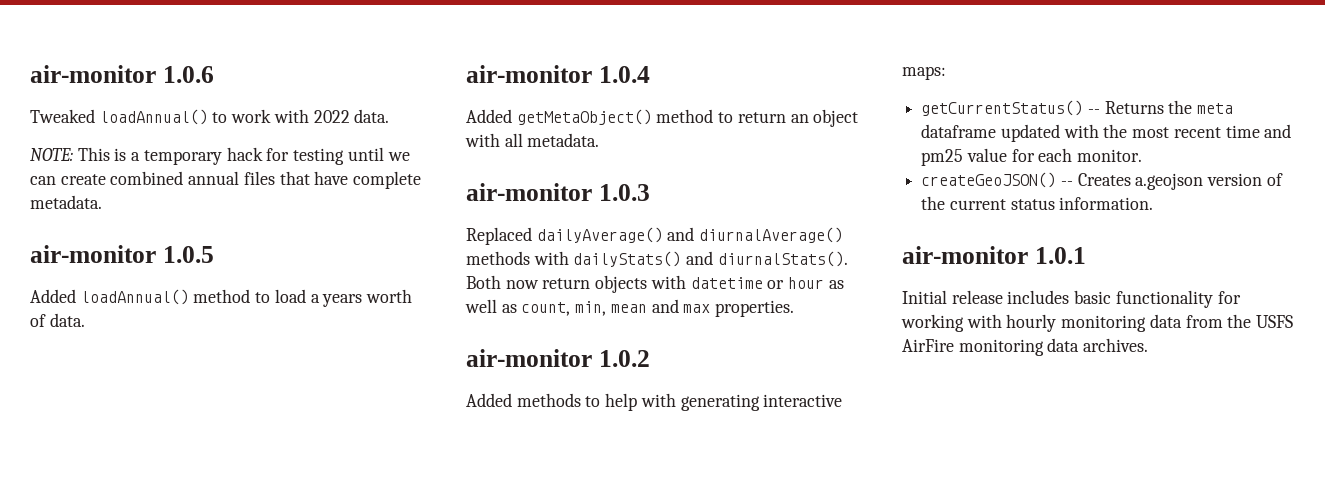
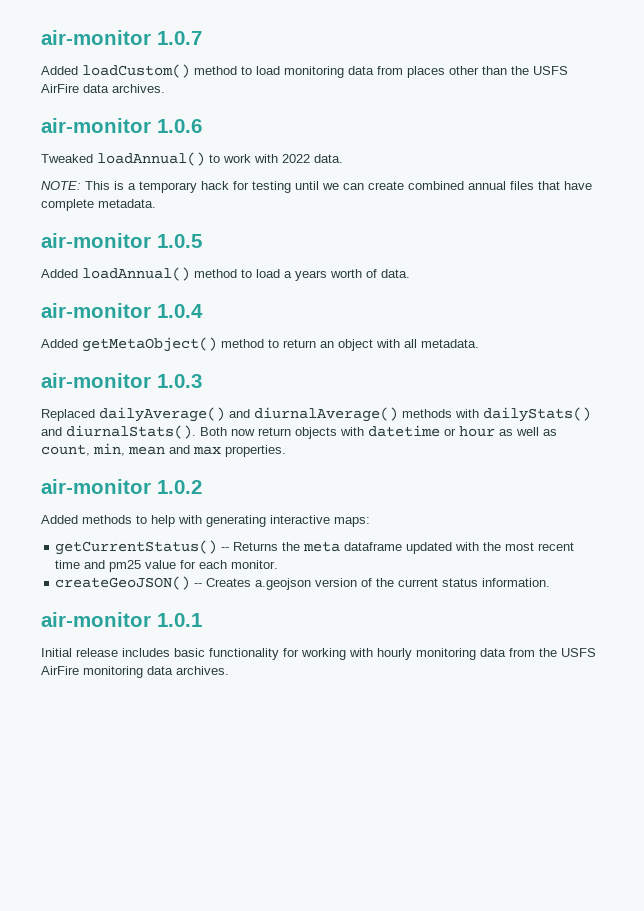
+ air-monitor 1.0.7
+ Added loadCustom() method to load monitoring data from places other than the USFS AirFire data archives.

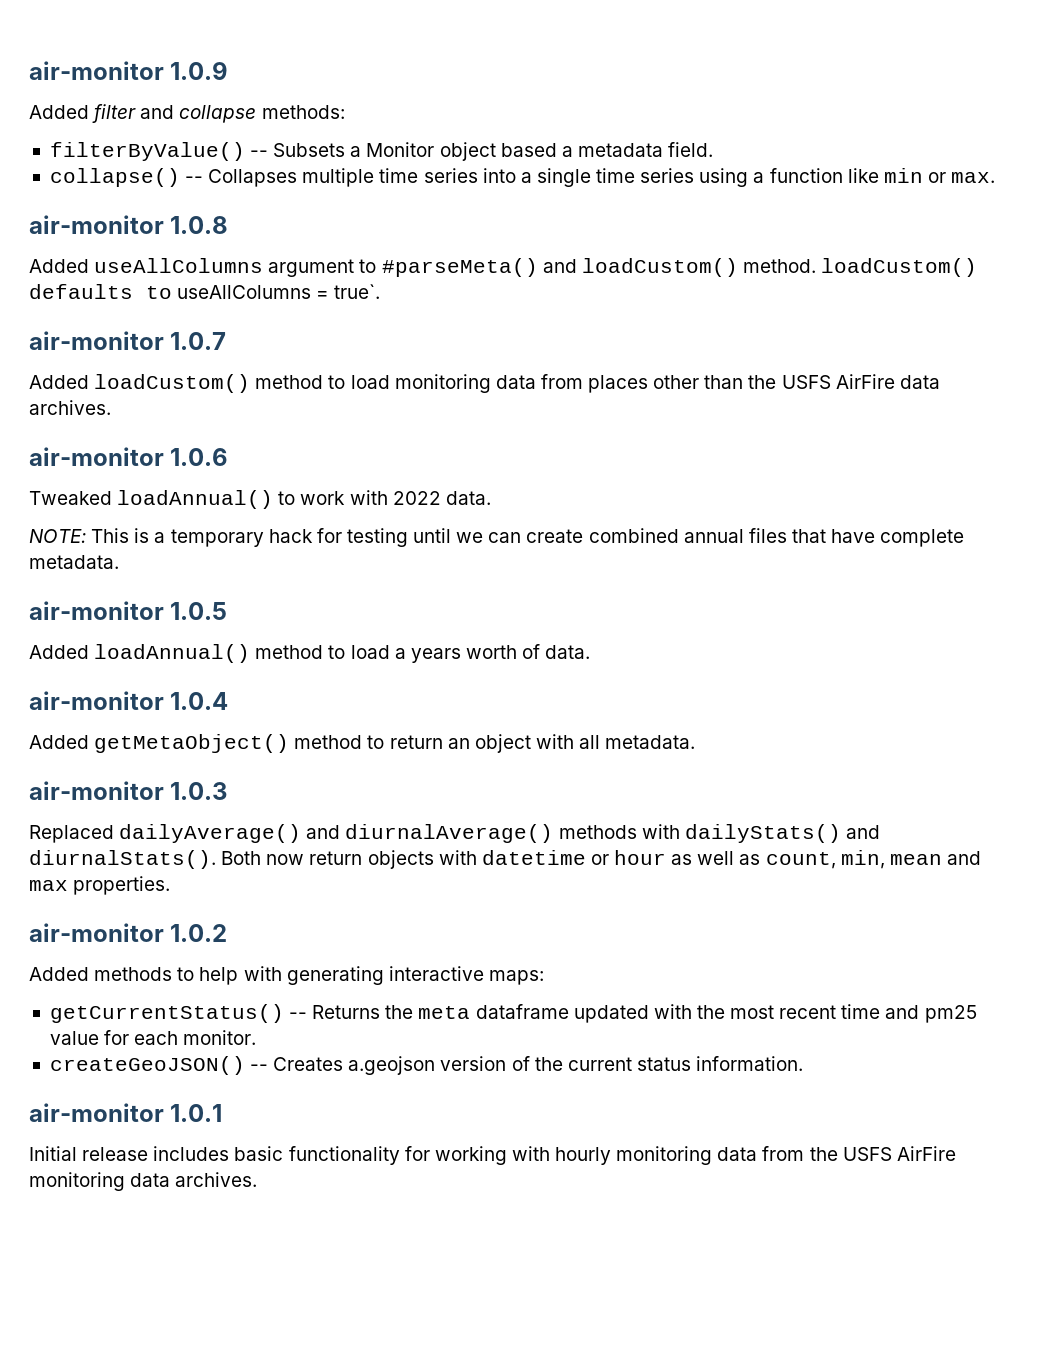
+ air-monitor 1.0.9
+ Added filter and collapse methods:
+ filterByValue() -- Subsets a Monitor object based a metadata field.
+ collapse() -- Collapses multiple time series into a single time series using a function like min or max.
+ air-monitor 1.0.8
+ Added useAllColumns argument to #parseMeta() and loadCustom() method. loadCustom() defaults to useAllColumns = true`.

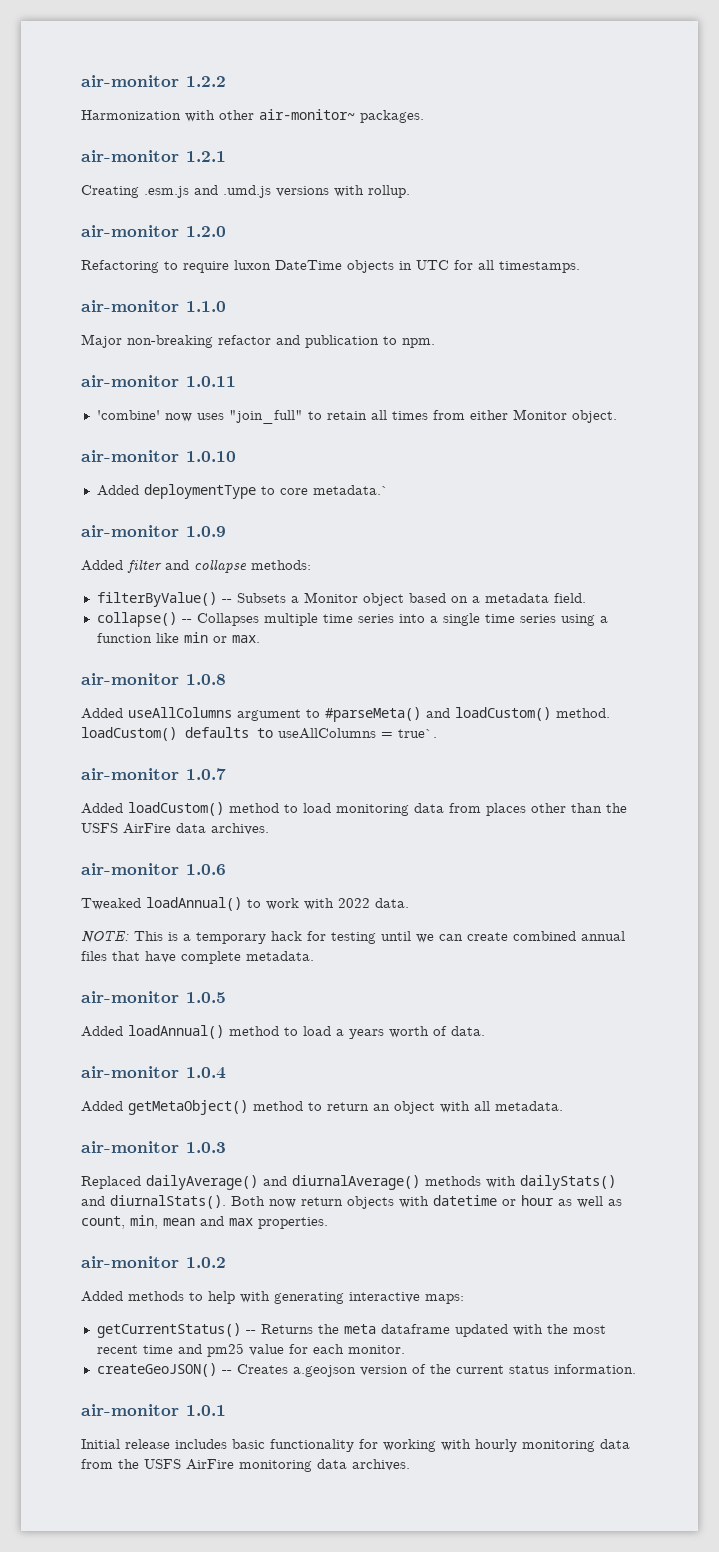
+ air-monitor 1.2.2
+ Harmonization with other air-monitor~ packages.
+ air-monitor 1.2.1
+ Creating .esm.js and .umd.js versions with rollup.
+ air-monitor 1.2.0
+ Refactoring to require luxon DateTime objects in UTC for all timestamps.
+ air-monitor 1.1.0
+ Major non-breaking refactor and publication to npm.
+ air-monitor 1.0.11
+ 'combine' now uses "join_full" to retain all times from either Monitor object.
+ air-monitor 1.0.10
+ Added deploymentType to core metadata.`
- filterByValue() -- Subsets a Monitor object based a metadata field.
+ filterByValue() -- Subsets a Monitor object based on a metadata field.

